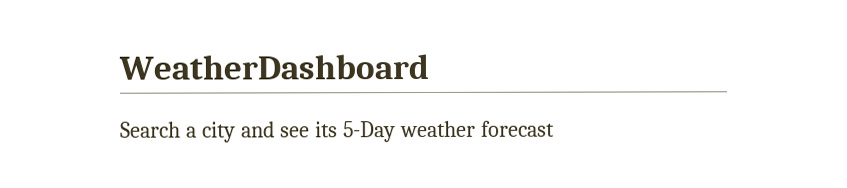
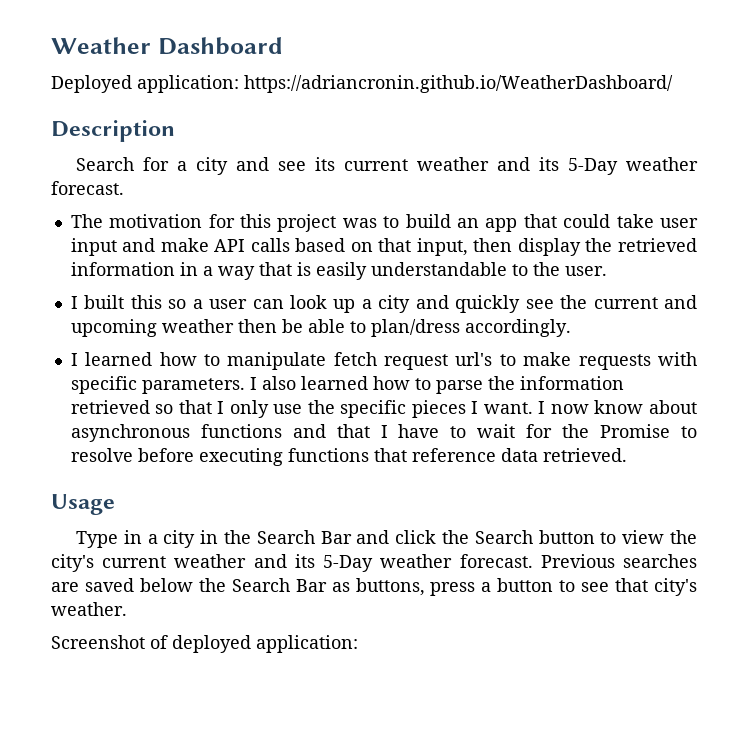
- WeatherDashboard
- Search a city and see its 5-Day weather forecast
+ Weather Dashboard
+ Deployed application: https://adriancronin.github.io/WeatherDashboard/
+ Description
+ Search for a city and see its current weather and its 5-Day weather forecast.
+ The motivation for this project was to build an app that could take user input and make API calls based on that input, then display the retrieved information in a way that is easily understandable to the user.
+ I built this so a user can look up a city and quickly see the current and upcoming weather then be able to plan/dress accordingly.
+ I learned how to manipulate fetch request url's to make requests with specific parameters. I also learned how to parse the information retrieved so that I only use the specific pieces I want. I now know about asynchronous functions and that I have to wait for the Promise to resolve before executing functions that reference data retrieved.
+ Usage
+ Type in a city in the Search Bar and click the Search button to view the city's current weather and its 5-Day weather forecast. Previous searches are saved below the Search Bar as buttons, press a button to see that city's weather.
+ Screenshot of deployed application:

